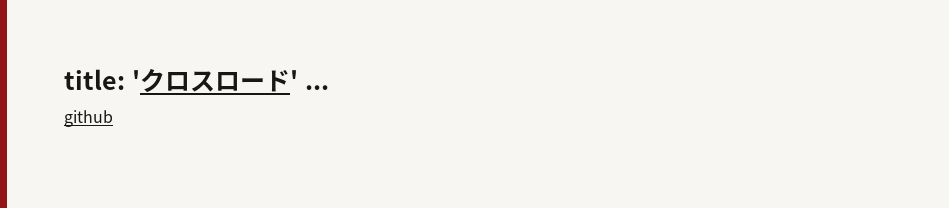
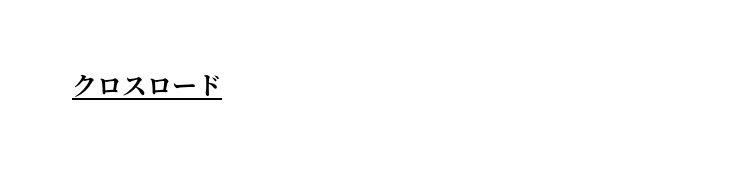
- title: 'クロスロード' ...
- github
+ クロスロード

